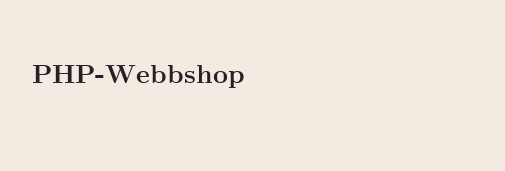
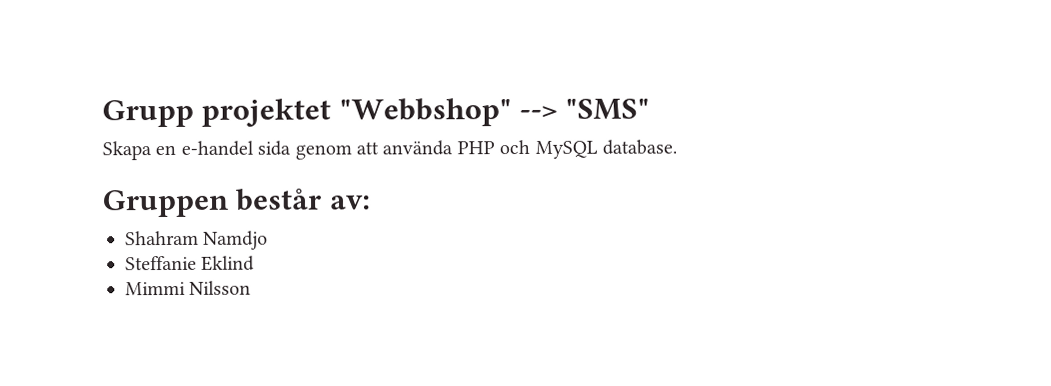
- PHP-Webbshop
+ Grupp projektet "Webbshop" --> "SMS"
+ Skapa en e-handel sida genom att använda PHP och MySQL database.
+ Gruppen består av:
+ Shahram Namdjo
+ Steffanie Eklind
+ Mimmi Nilsson

